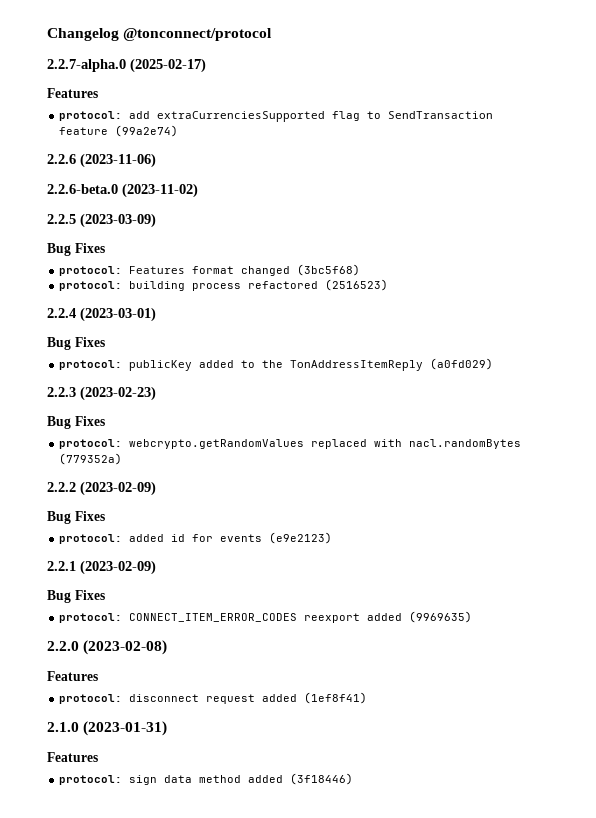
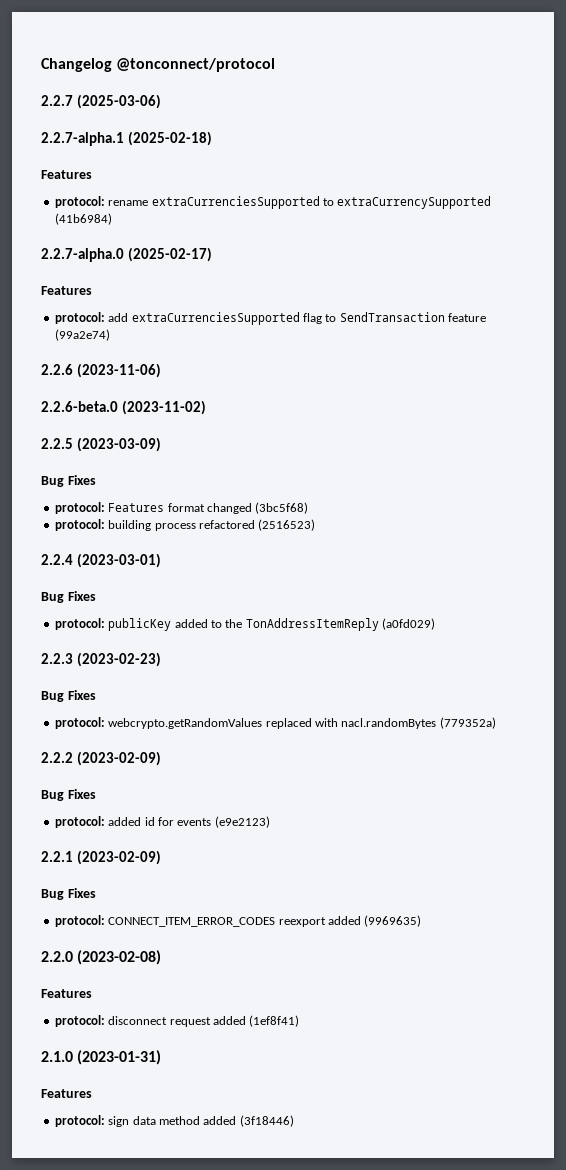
+ 2.2.7 (2025-03-06)
+ 2.2.7-alpha.1 (2025-02-18)
+ Features
+ protocol: rename extraCurrenciesSupported to extraCurrencySupported (41b6984)

